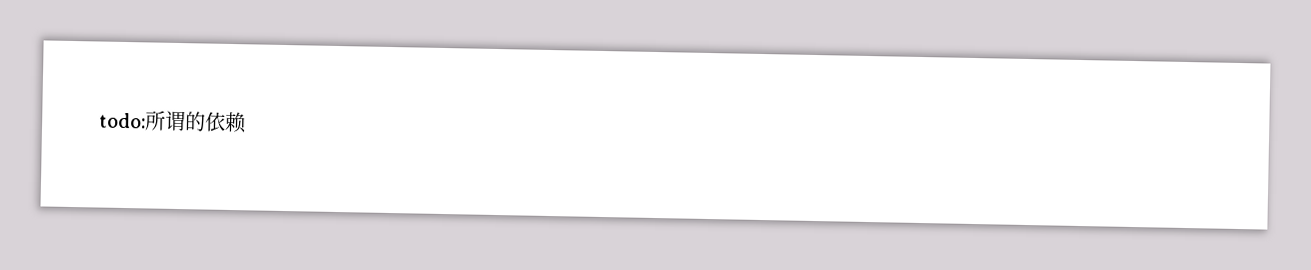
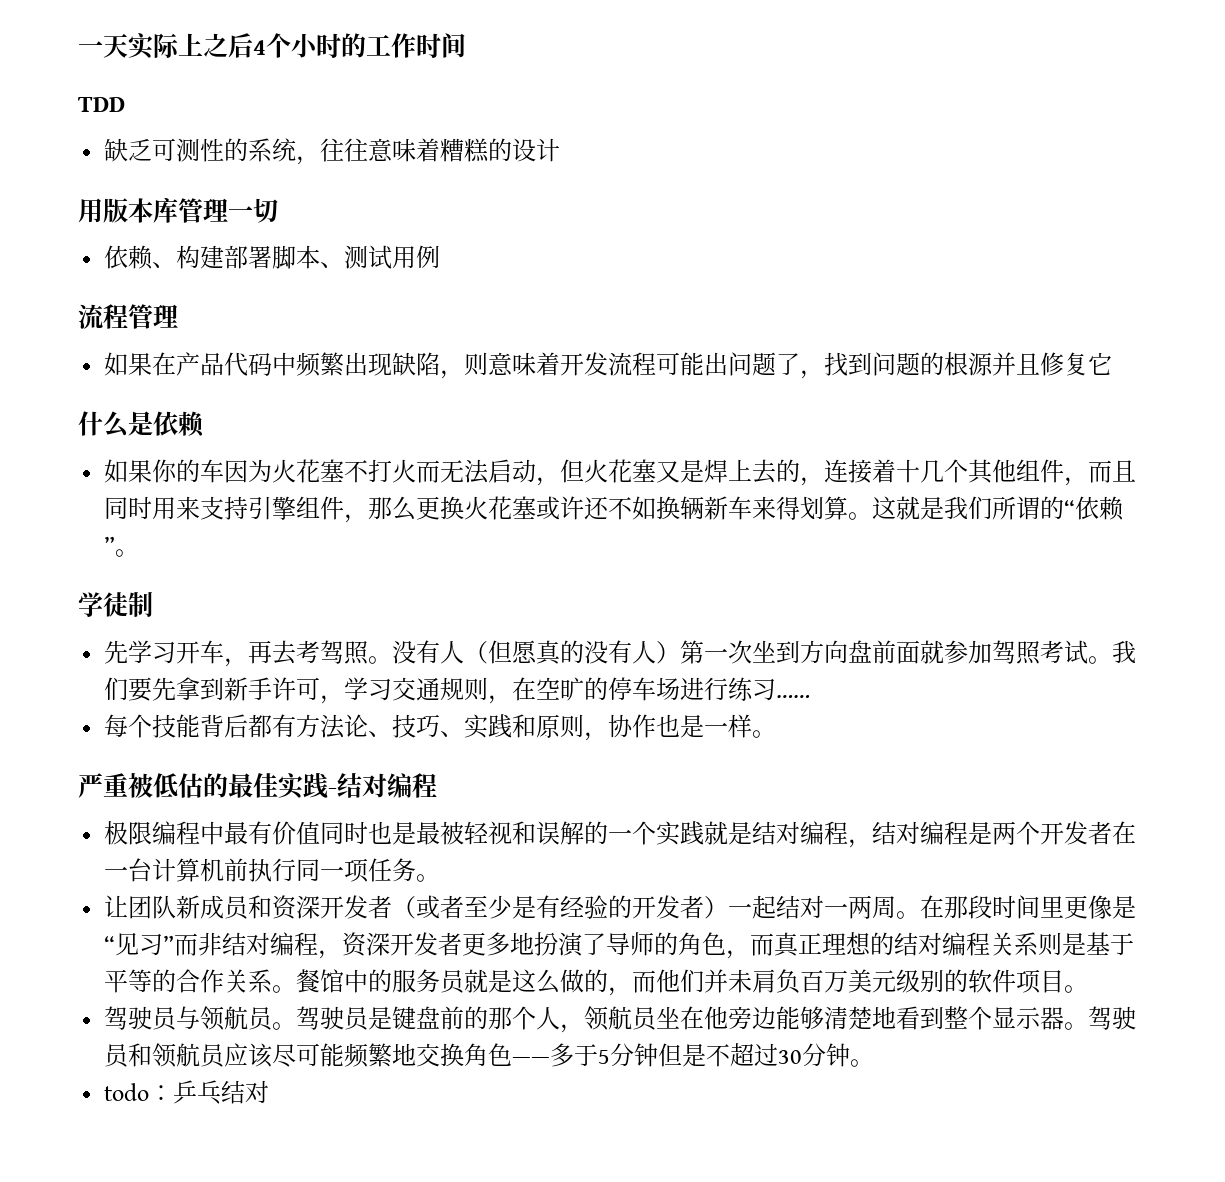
- todo:所谓的依赖
+ 一天实际上之后4个小时的工作时间
+ TDD
+ 缺乏可测性的系统，往往意味着糟糕的设计
+ 用版本库管理一切
+ 依赖、构建部署脚本、测试用例
+ 流程管理
+ 如果在产品代码中频繁出现缺陷，则意味着开发流程可能出问题了，找到问题的根源并且修复它
+ 什么是依赖
+ 如果你的车因为火花塞不打火而无法启动，但火花塞又是焊上去的，连接着十几个其他组件，而且同时用来支持引擎组件，那么更换火花塞或许还不如换辆新车来得划算。这就是我们所谓的“依赖”。
+ 学徒制
+ 先学习开车，再去考驾照。没有人（但愿真的没有人）第一次坐到方向盘前面就参加驾照考试。我们要先拿到新手许可，学习交通规则，在空旷的停车场进行练习……
+ 每个技能背后都有方法论、技巧、实践和原则，协作也是一样。
+ 严重被低估的最佳实践-结对编程
+ 极限编程中最有价值同时也是最被轻视和误解的一个实践就是结对编程，结对编程是两个开发者在一台计算机前执行同一项任务。
+ 让团队新成员和资深开发者（或者至少是有经验的开发者）一起结对一两周。在那段时间里更像是“见习”而非结对编程，资深开发者更多地扮演了导师的角色，而真正理想的结对编程关系则是基于平等的合作关系。餐馆中的服务员就是这么做的，而他们并未肩负百万美元级别的软件项目。
+ 驾驶员与领航员。驾驶员是键盘前的那个人，领航员坐在他旁边能够清楚地看到整个显示器。驾驶员和领航员应该尽可能频繁地交换角色——多于5分钟但是不超过30分钟。
+ todo：乒乓结对

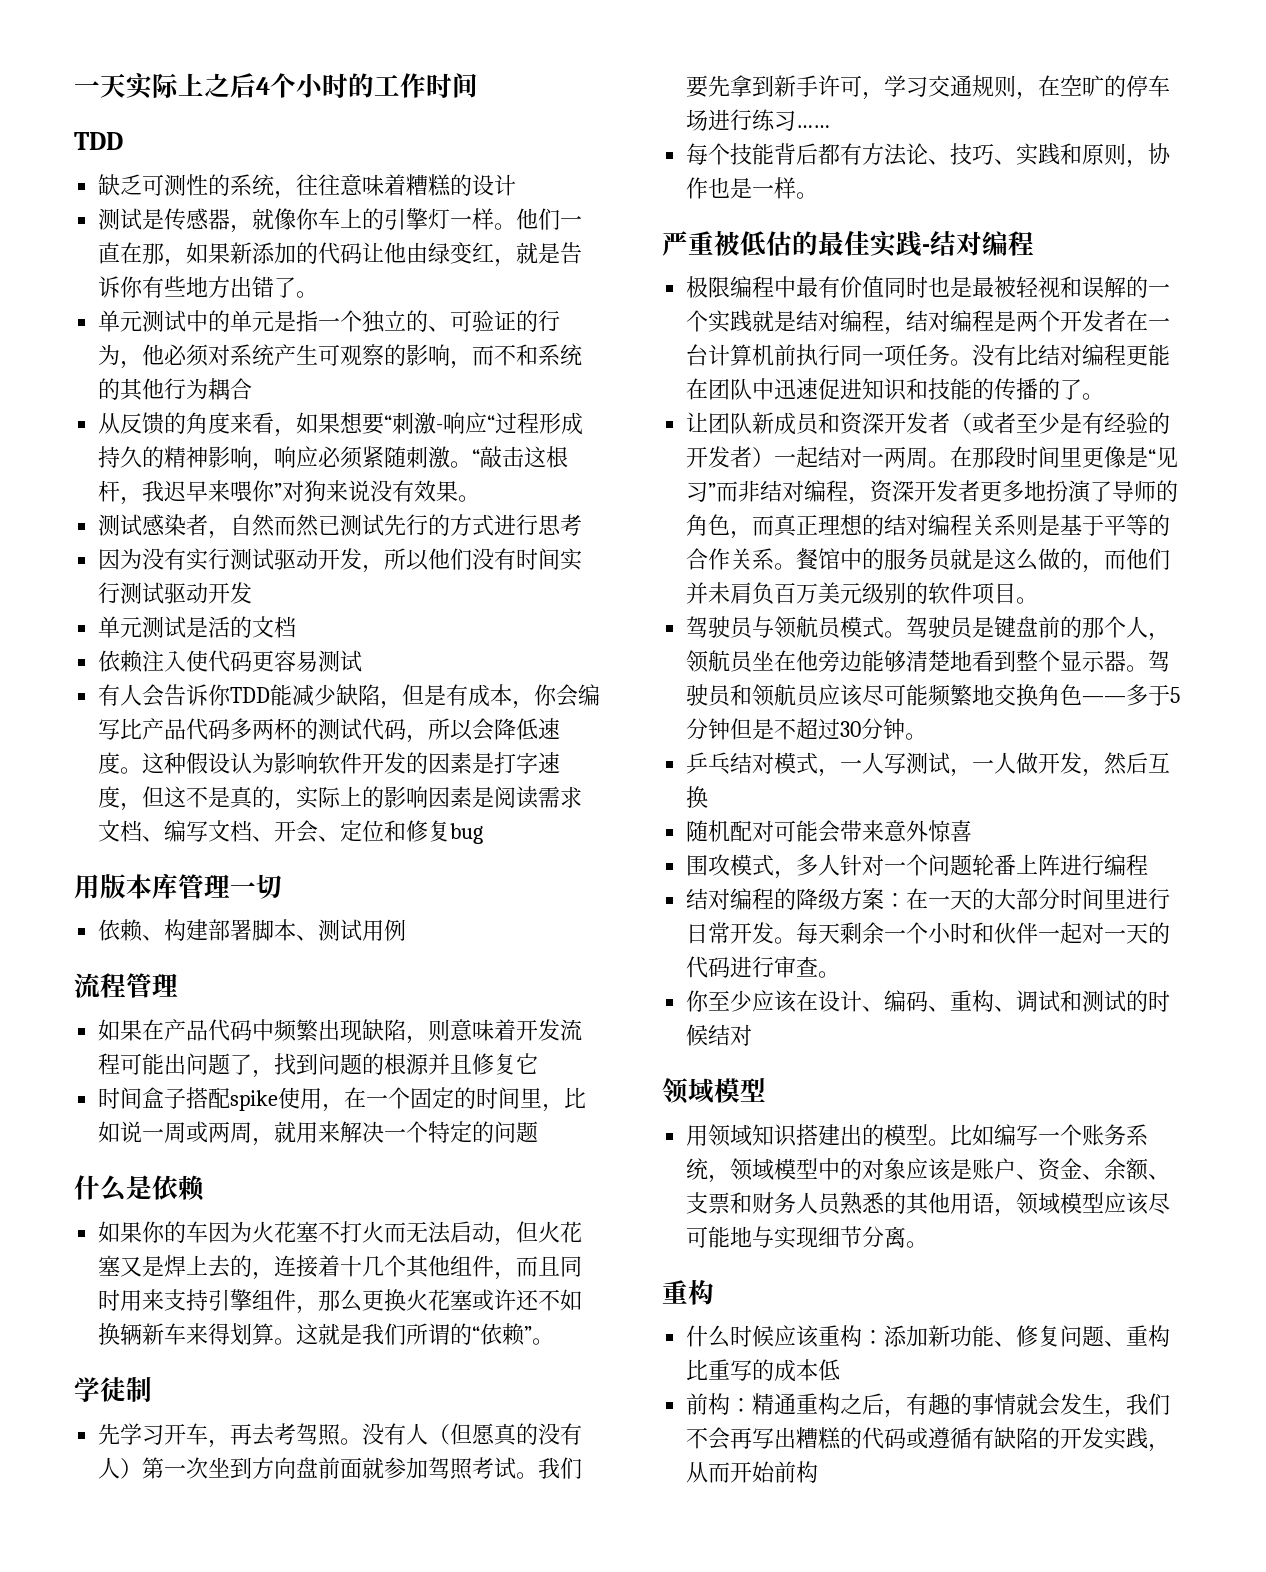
+ 测试是传感器，就像你车上的引擎灯一样。他们一直在那，如果新添加的代码让他由绿变红，就是告诉你有些地方出错了。
+ 单元测试中的单元是指一个独立的、可验证的行为，他必须对系统产生可观察的影响，而不和系统的其他行为耦合
+ 从反馈的角度来看，如果想要“刺激-响应“过程形成持久的精神影响，响应必须紧随刺激。“敲击这根杆，我迟早来喂你”对狗来说没有效果。
+ 测试感染者，自然而然已测试先行的方式进行思考
+ 因为没有实行测试驱动开发，所以他们没有时间实行测试驱动开发
+ 单元测试是活的文档
+ 依赖注入使代码更容易测试
+ 有人会告诉你TDD能减少缺陷，但是有成本，你会编写比产品代码多两杯的测试代码，所以会降低速度。这种假设认为影响软件开发的因素是打字速度，但这不是真的，实际上的影响因素是阅读需求文档、编写文档、开会、定位和修复bug
+ 时间盒子搭配spike使用，在一个固定的时间里，比如说一周或两周，就用来解决一个特定的问题
+ 没有比结对编程更能在团队中迅速促进知识和技能的传播的了。
- 驾驶员与领航员。
+ 驾驶员与领航员模式。
- todo：乒乓结对
+ 乒乓结对模式，一人写测试，一人做开发，然后互换
+ 随机配对可能会带来意外惊喜
+ 围攻模式，多人针对一个问题轮番上阵进行编程
+ 结对编程的降级方案：在一天的大部分时间里进行日常开发。每天剩余一个小时和伙伴一起对一天的代码进行审查。
+ 你至少应该在设计、编码、重构、调试和测试的时候结对
+ 领域模型
+ 用领域知识搭建出的模型。比如编写一个账务系统，领域模型中的对象应该是账户、资金、余额、支票和财务人员熟悉的其他用语，领域模型应该尽可能地与实现细节分离。
+ 重构
+ 什么时候应该重构：添加新功能、修复问题、重构比重写的成本低
+ 前构：精通重构之后，有趣的事情就会发生，我们不会再写出糟糕的代码或遵循有缺陷的开发实践，从而开始前构

